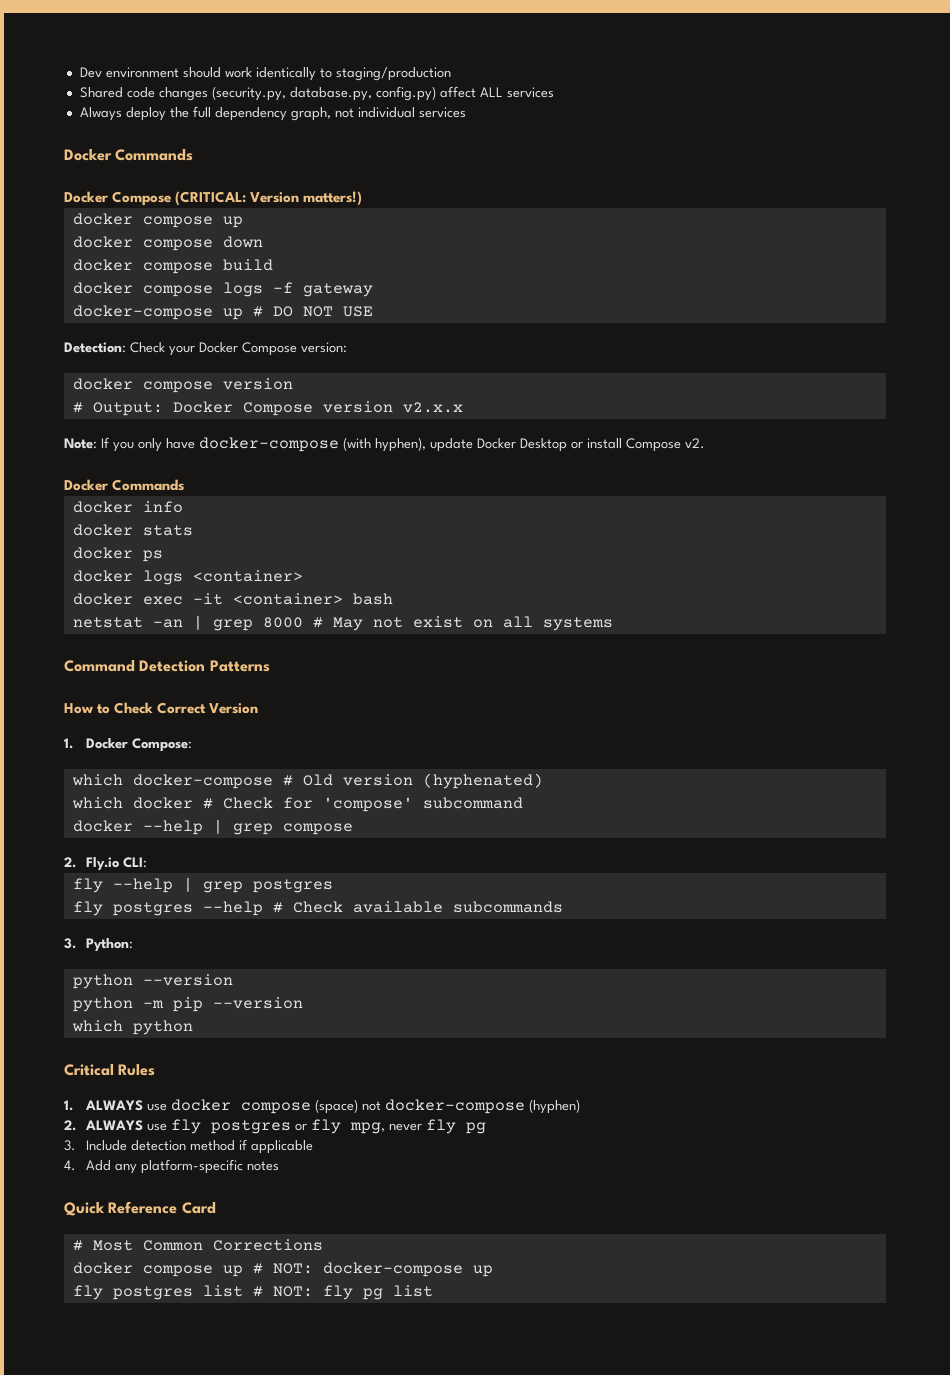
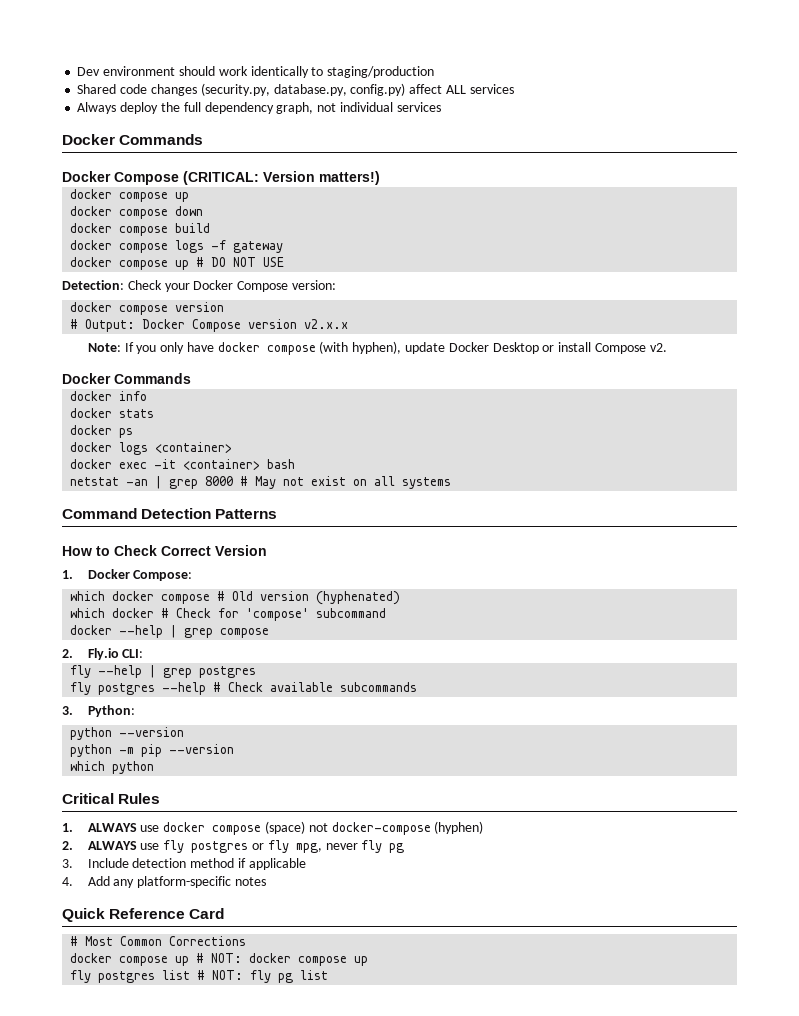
- docker-compose up # DO NOT USE
+ docker compose up # DO NOT USE
- Note: If you only have docker-compose (with hyphen), update Docker Desktop or install Compose v2.
+ Note: If you only have docker compose (with hyphen), update Docker Desktop or install Compose v2.
- which docker-compose # Old version (hyphenated)
+ which docker compose # Old version (hyphenated)
- docker compose up # NOT: docker-compose up
+ docker compose up # NOT: docker compose up

